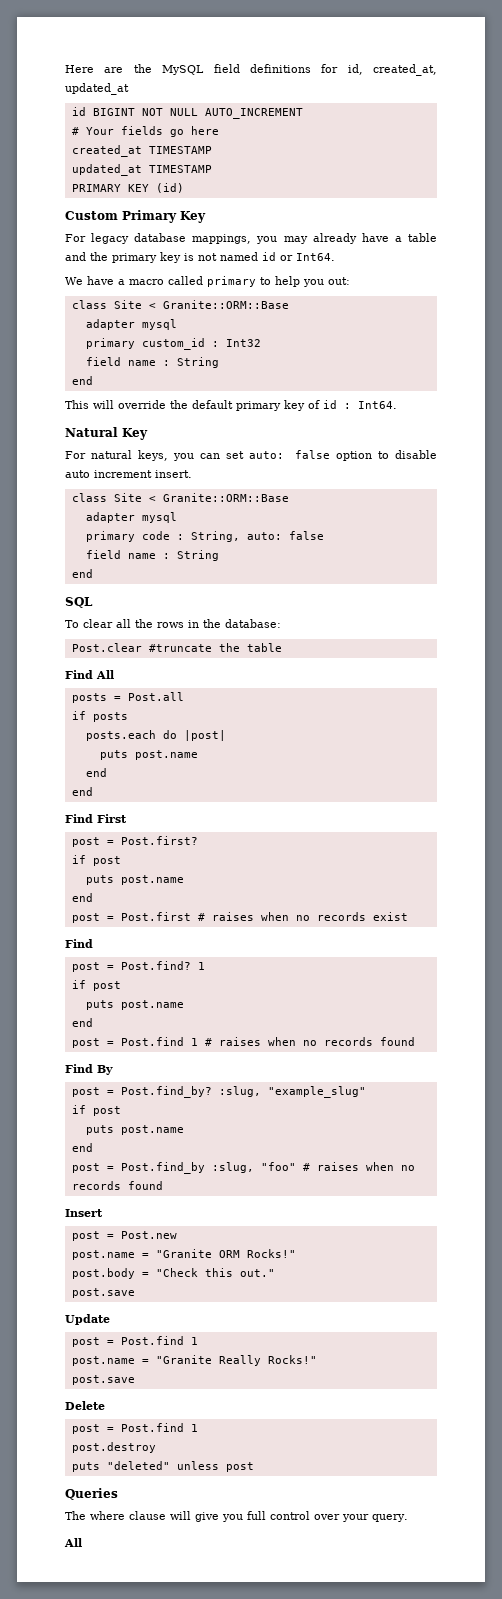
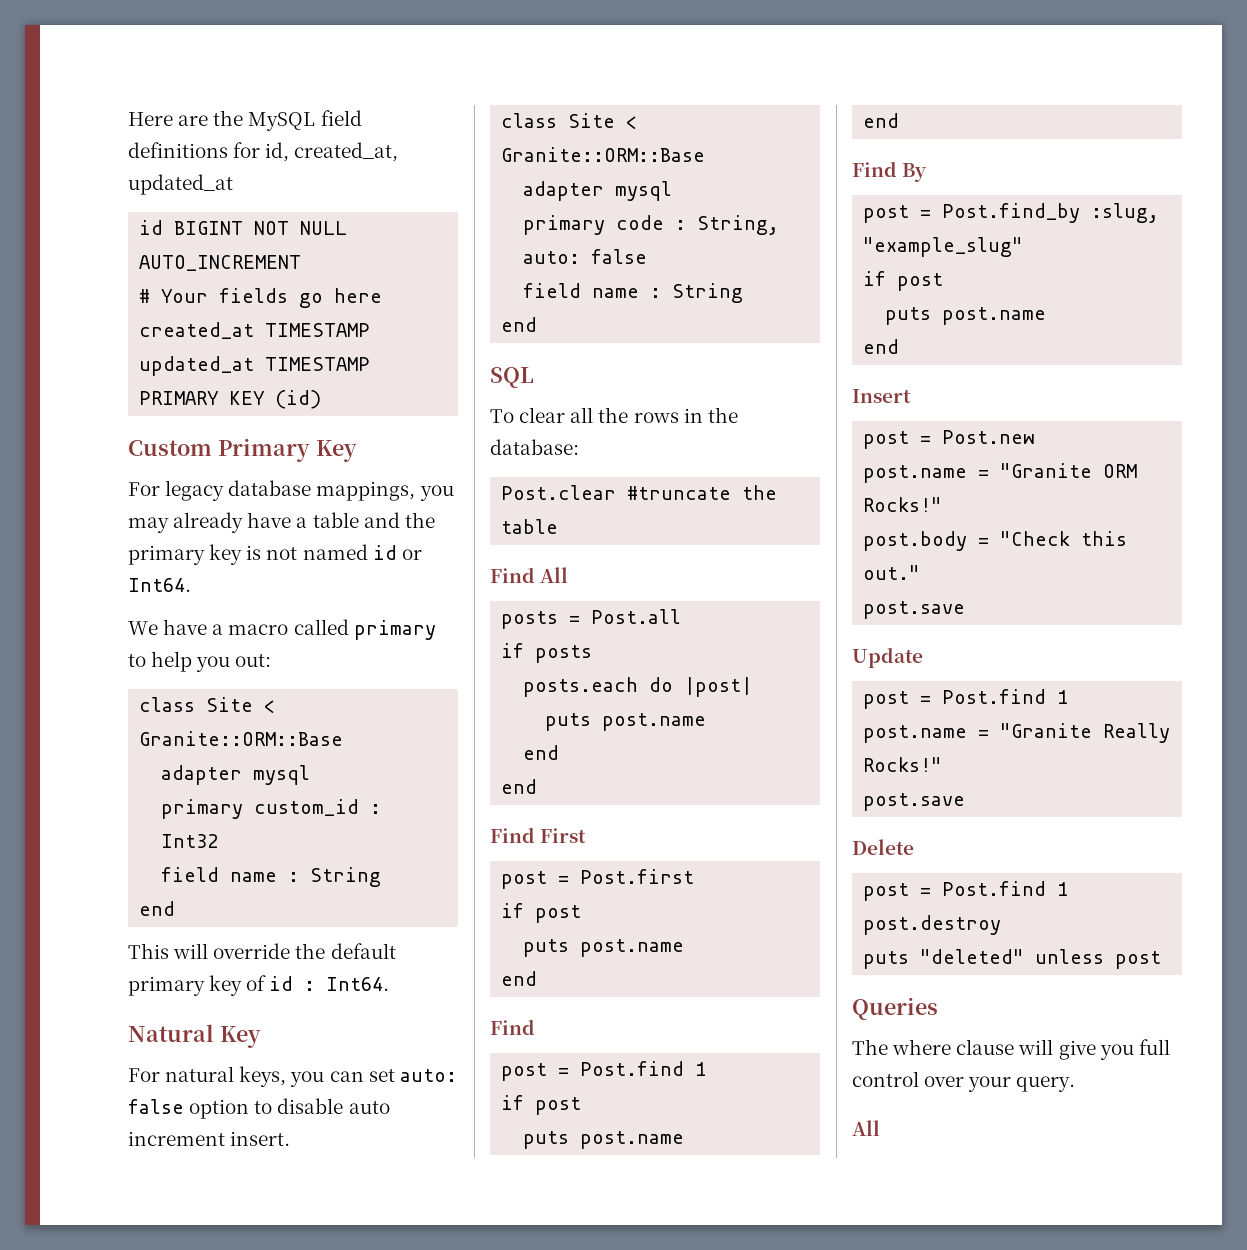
- post = Post.first?
+ post = Post.first
  if post
  puts post.name
  end
- post = Post.first # raises when no records exist
  Find
- post = Post.find? 1
+ post = Post.find 1
- post = Post.find 1 # raises when no records found
- post = Post.find_by? :slug, "example_slug"
+ post = Post.find_by :slug, "example_slug"
- post = Post.find_by :slug, "foo" # raises when no records found

